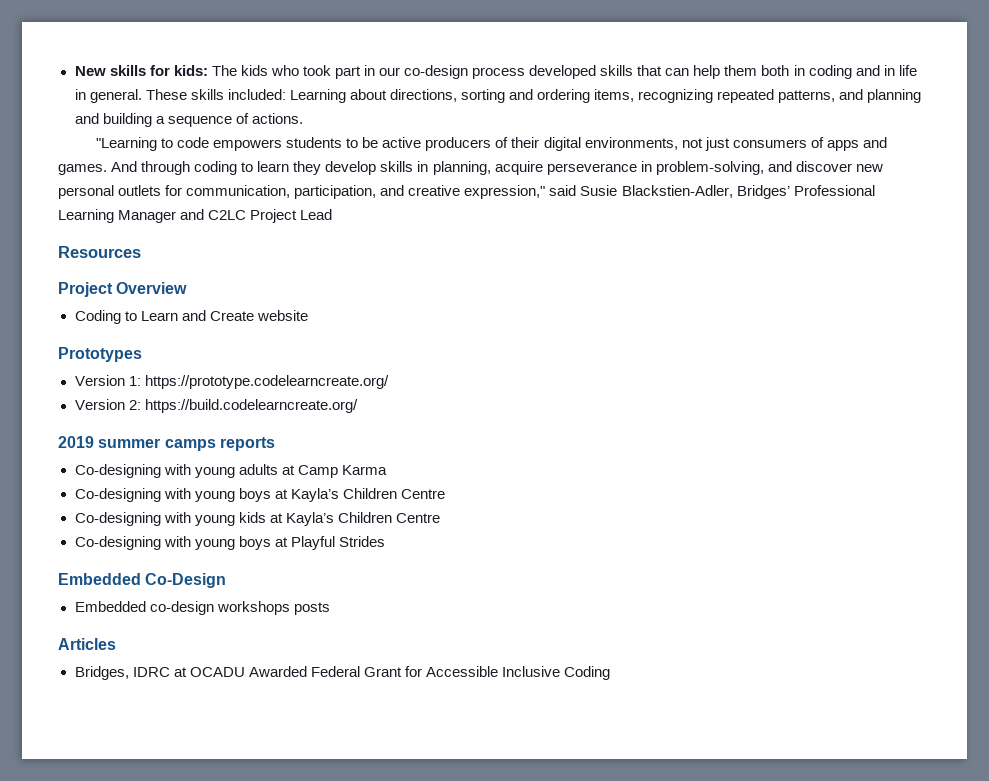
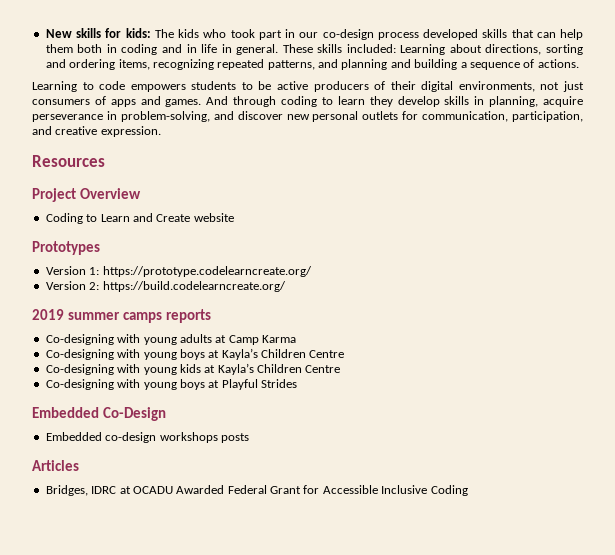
- "Learning to code empowers students to be active producers of their digital environments, not just consumers of apps and games.
+ Learning to code empowers students to be active producers of their digital environments, not just consumers of apps and games.
- And through coding to learn they develop skills in planning, acquire perseverance in problem-solving, and discover new personal outlets for communication, participation, and creative expression," said Susie Blackstien-Adler, Bridges’ Professional Learning Manager and C2LC Project Lead
+ And through coding to learn they develop skills in planning, acquire perseverance in problem-solving, and discover new personal outlets for communication, participation, and creative expression.

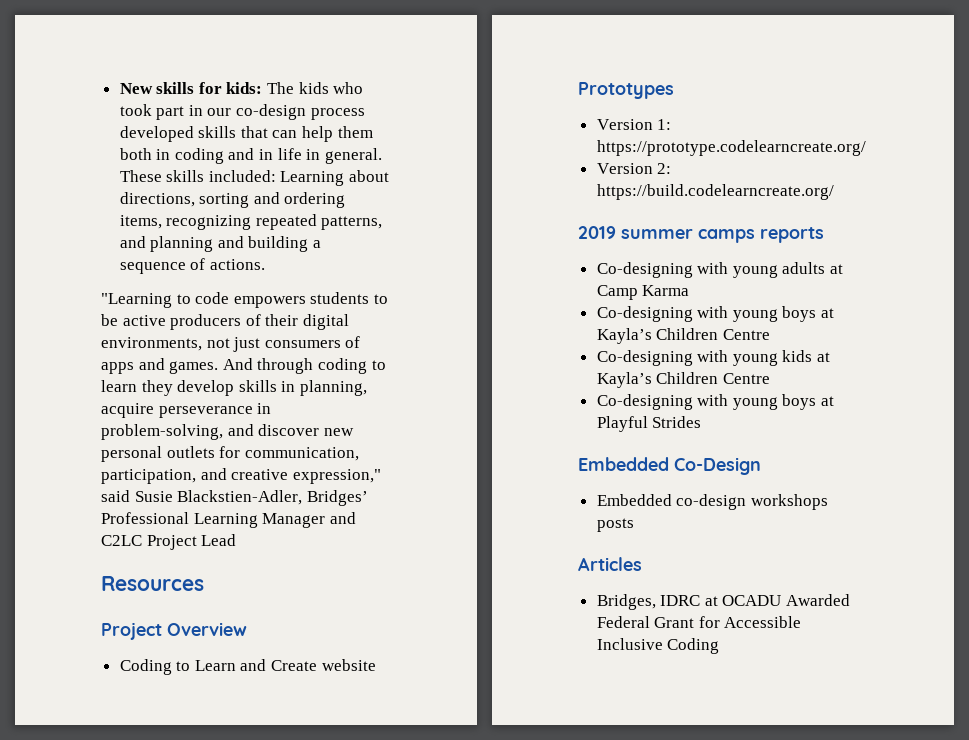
- Learning to code empowers students to be active producers of their digital environments, not just consumers of apps and games.
+ "Learning to code empowers students to be active producers of their digital environments, not just consumers of apps and games.
- And through coding to learn they develop skills in planning, acquire perseverance in problem-solving, and discover new personal outlets for communication, participation, and creative expression.
+ And through coding to learn they develop skills in planning, acquire perseverance in problem-solving, and discover new personal outlets for communication, participation, and creative expression," said Susie Blackstien-Adler, Bridges’ Professional Learning Manager and C2LC Project Lead

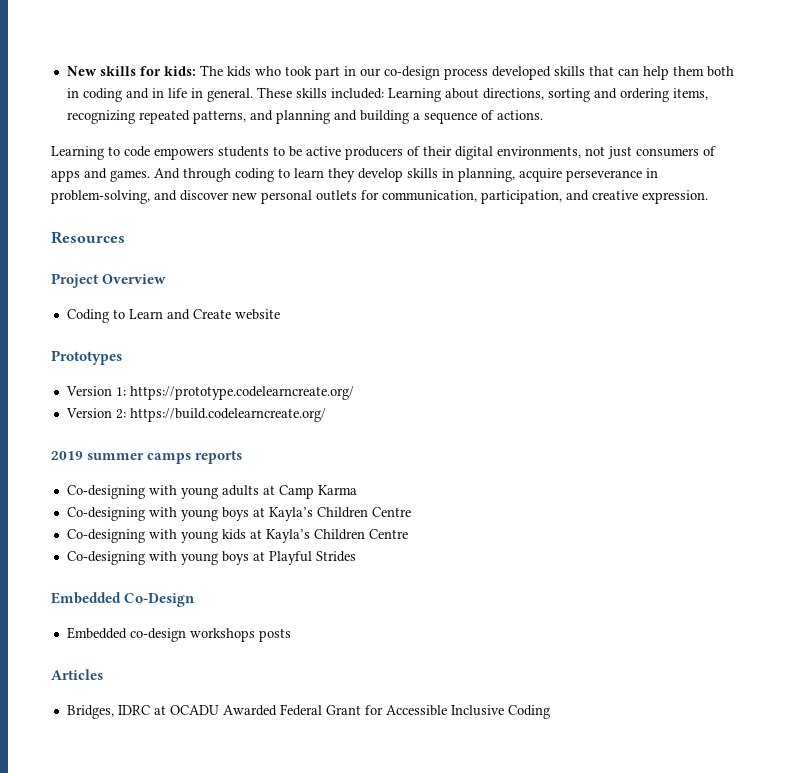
- "Learning to code empowers students to be active producers of their digital environments, not just consumers of apps and games.
+ Learning to code empowers students to be active producers of their digital environments, not just consumers of apps and games.
- And through coding to learn they develop skills in planning, acquire perseverance in problem-solving, and discover new personal outlets for communication, participation, and creative expression," said Susie Blackstien-Adler, Bridges’ Professional Learning Manager and C2LC Project Lead
+ And through coding to learn they develop skills in planning, acquire perseverance in problem-solving, and discover new personal outlets for communication, participation, and creative expression.

